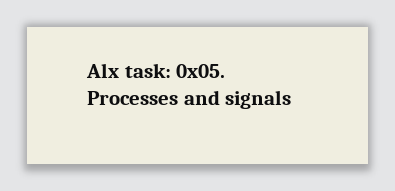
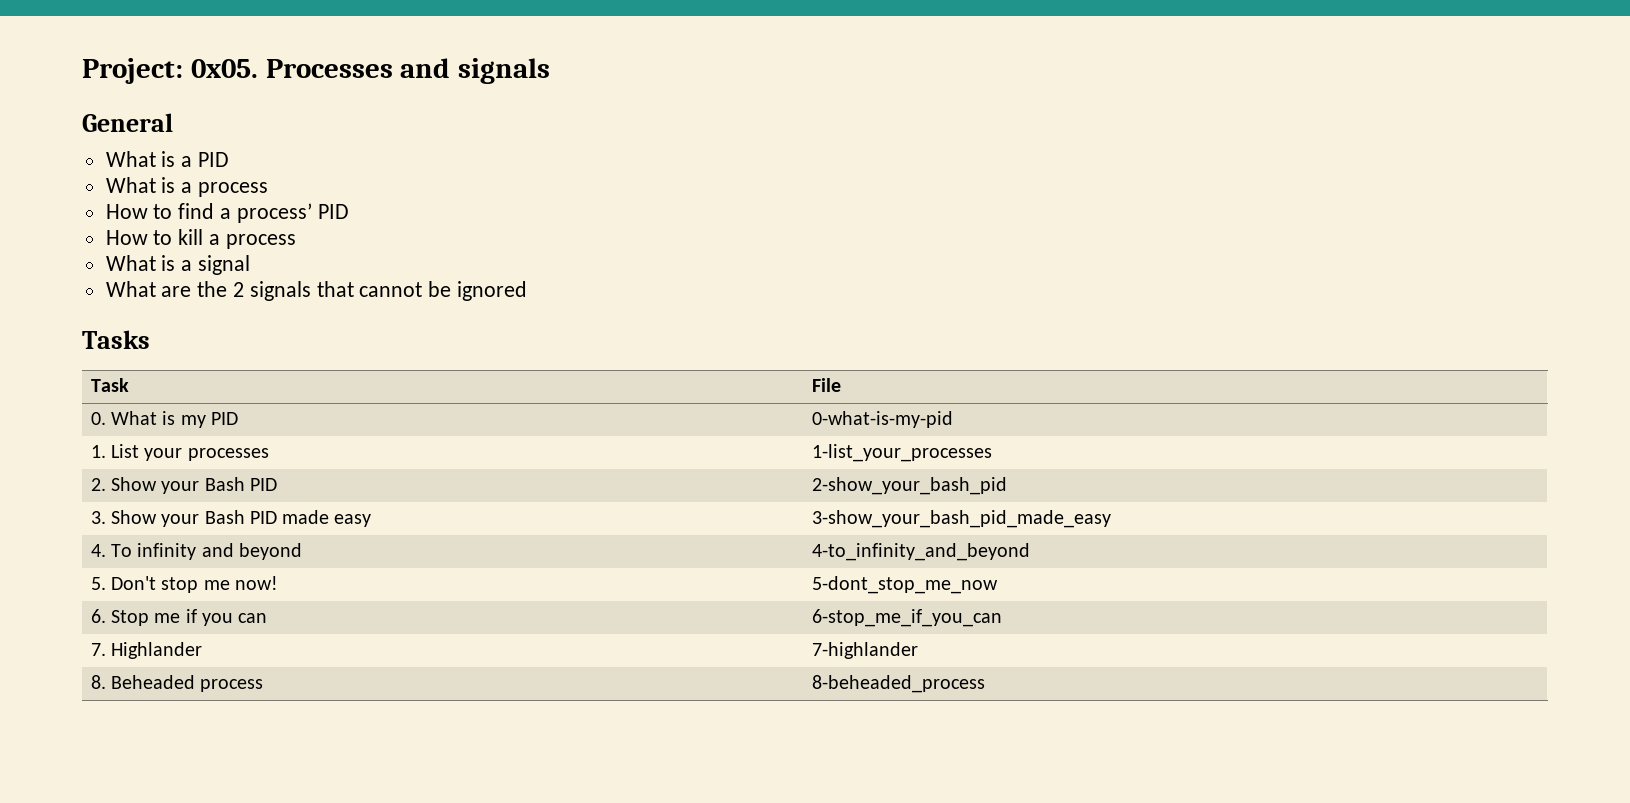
- Alx task: 0x05.
+ Project: 0x05.
+ General
+ What is a PID
+ What is a process
+ How to find a process’ PID
+ How to kill a process
+ What is a signal
+ What are the 2 signals that cannot be ignored
+ Tasks
+ Task | File
+ 0. What is my PID | 0-what-is-my-pid
+ 1. List your processes | 1-list_your_processes
+ 2. Show your Bash PID | 2-show_your_bash_pid
+ 3. Show your Bash PID made easy | 3-show_your_bash_pid_made_easy
+ 4. To infinity and beyond | 4-to_infinity_and_beyond
+ 5. Don't stop me now! | 5-dont_stop_me_now
+ 6. Stop me if you can | 6-stop_me_if_you_can
+ 7. Highlander | 7-highlander
+ 8. Beheaded process | 8-beheaded_process

